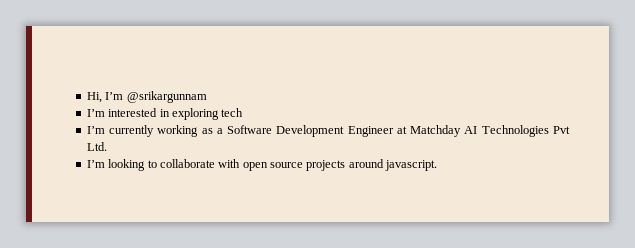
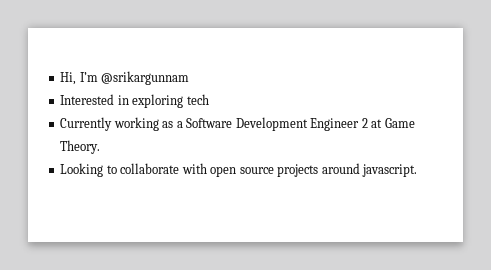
- I’m interested in exploring tech
+ Interested in exploring tech
- I’m currently working as a Software Development Engineer at Matchday AI Technologies Pvt Ltd.
- I’m looking to collaborate with open source projects around javascript.
+ Currently working as a Software Development Engineer 2 at Game Theory.
+ Looking to collaborate with open source projects around javascript.

